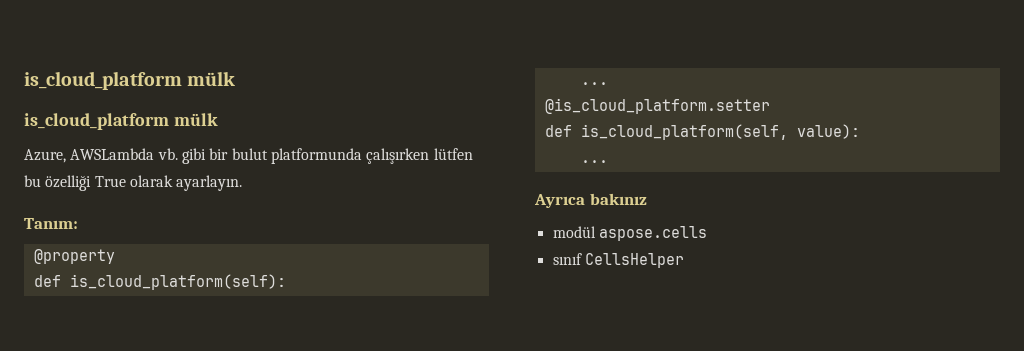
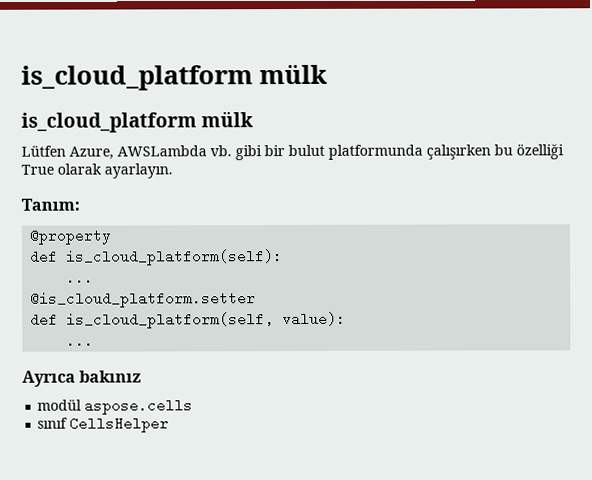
- Azure, AWSLambda vb. gibi bir bulut platformunda çalışırken lütfen bu özelliği True olarak ayarlayın.
+ Lütfen Azure, AWSLambda vb. gibi bir bulut platformunda çalışırken bu özelliği True olarak ayarlayın.

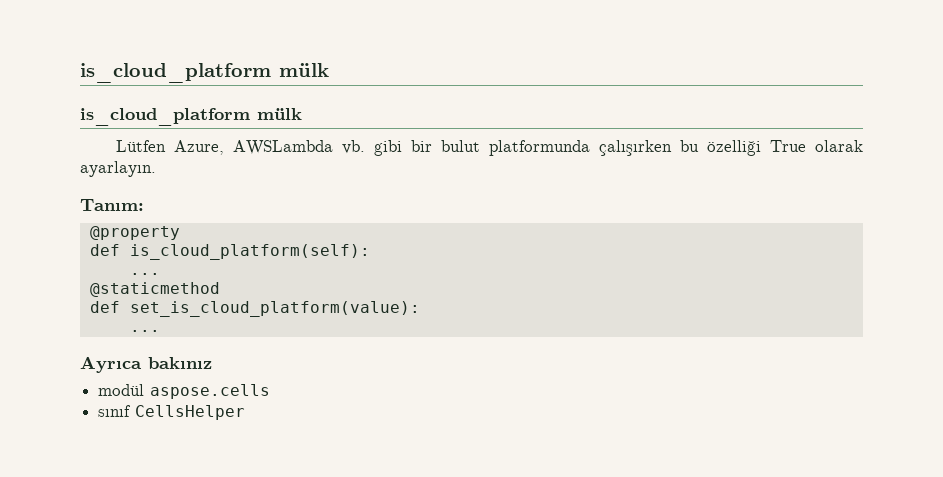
- @is_cloud_platform.setter
- def is_cloud_platform(self, value):
+ @staticmethod
+ def set_is_cloud_platform(value):

